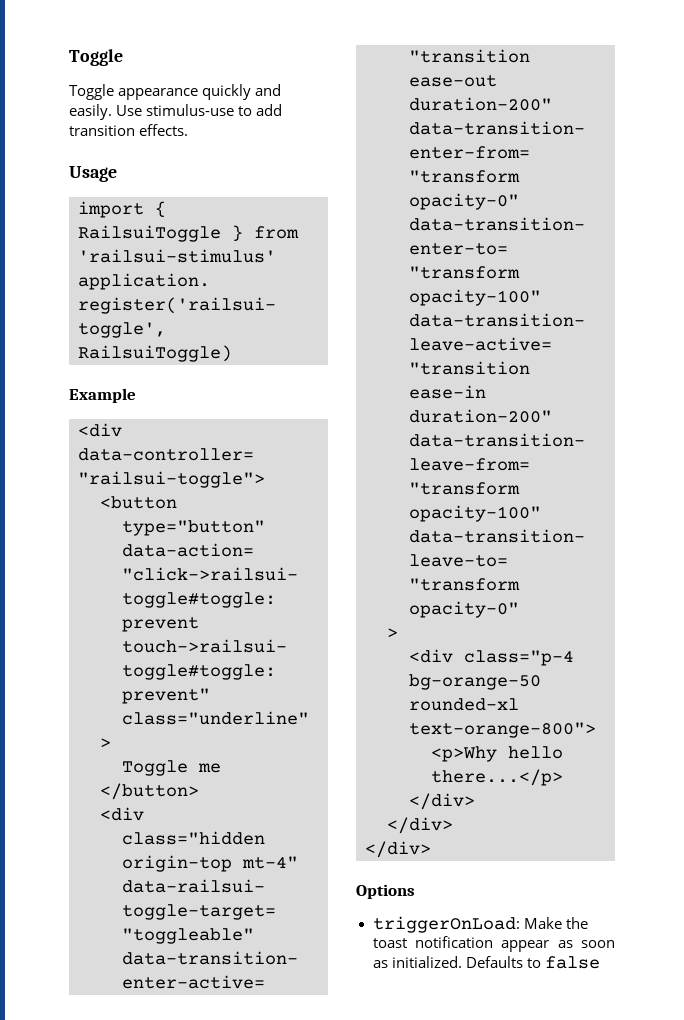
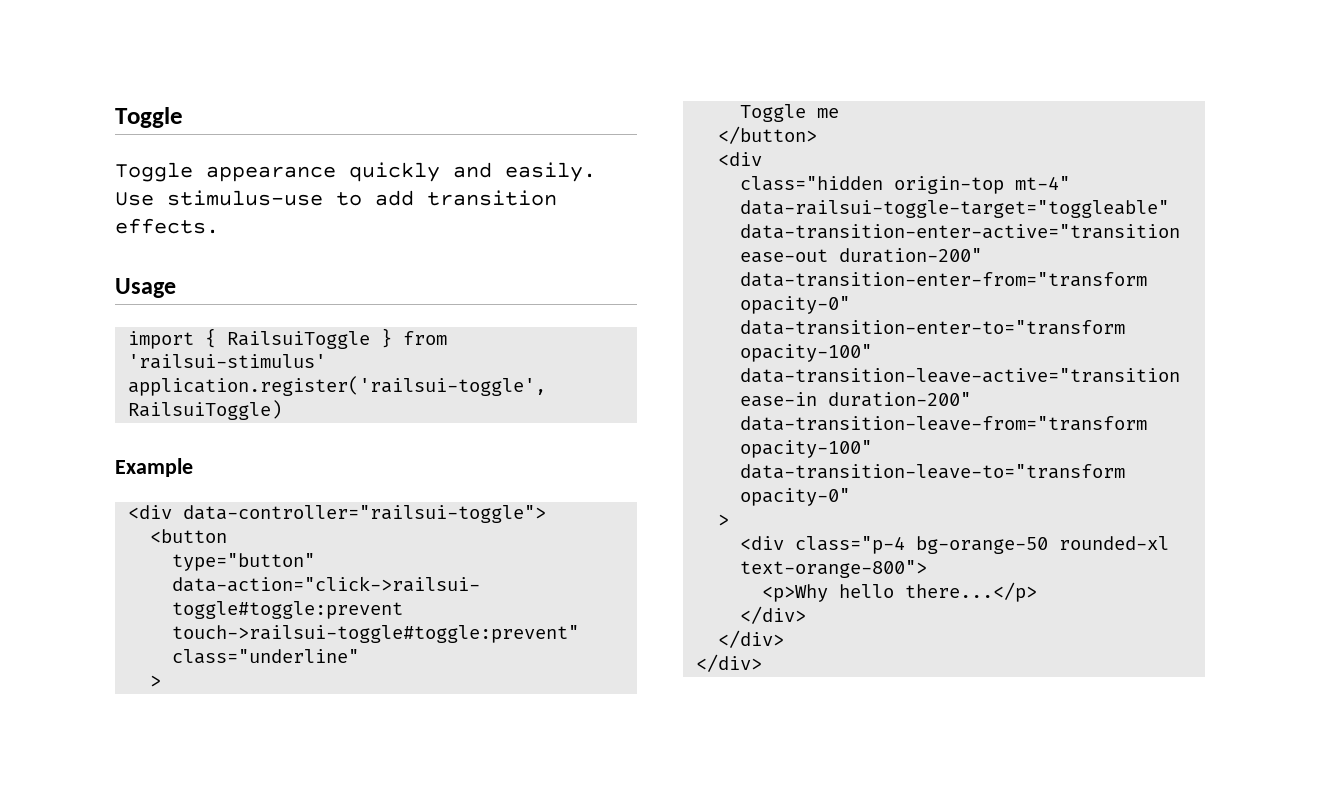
- Options
- triggerOnLoad: Make the toast notification appear as soon as initialized. Defaults to false

